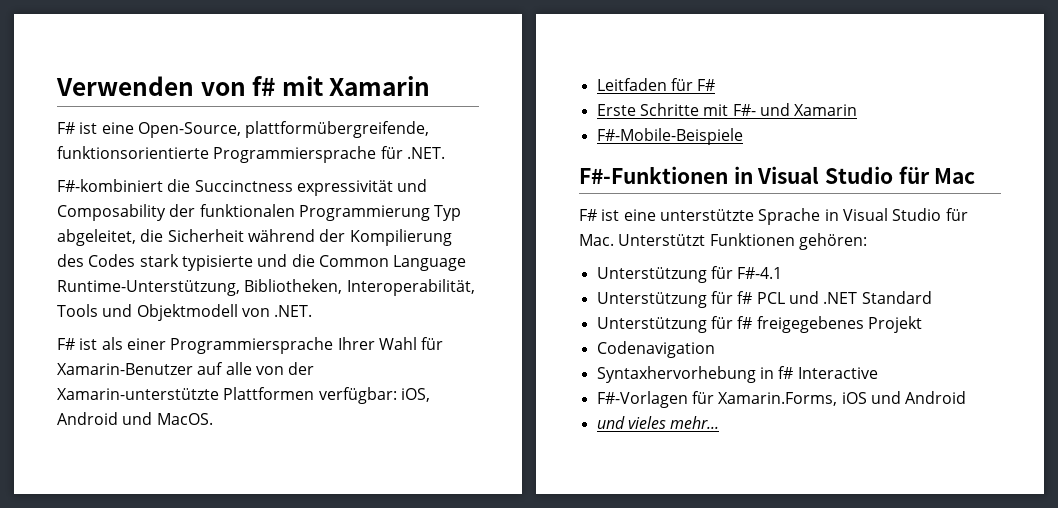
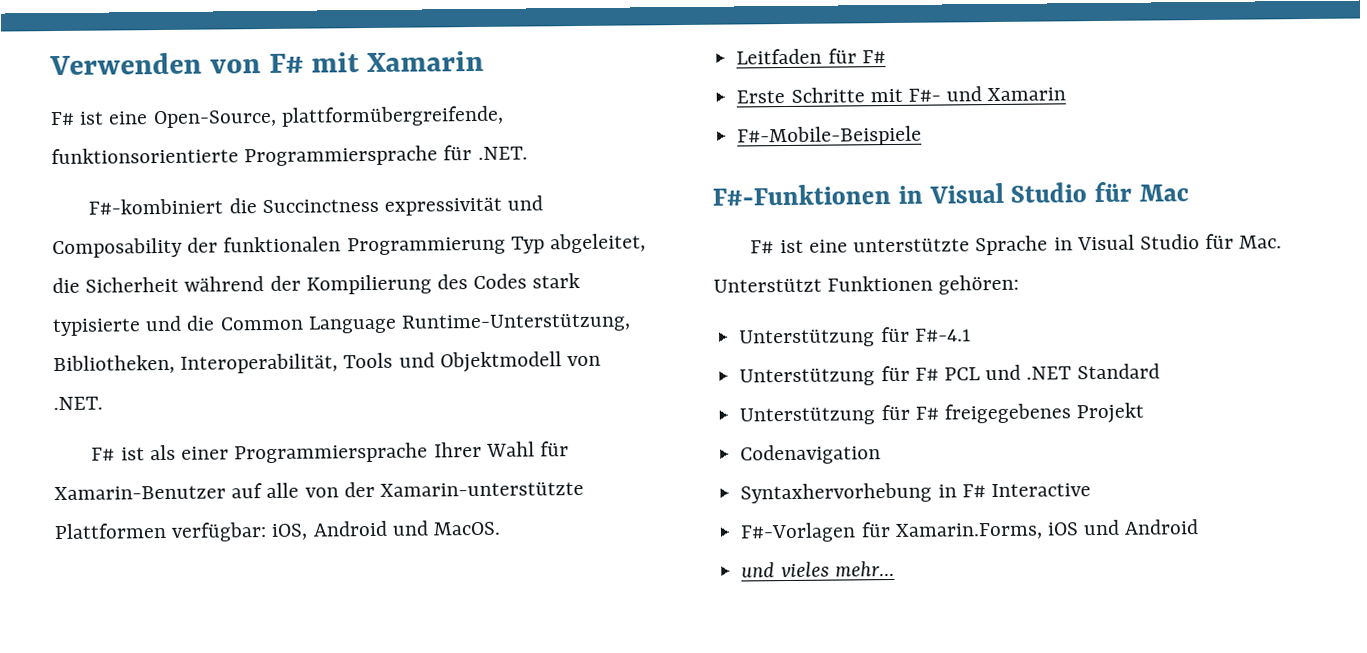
- Verwenden von f# mit Xamarin
+ Verwenden von F# mit Xamarin
- Unterstützung für f# PCL und .NET Standard
+ Unterstützung für F# PCL und .NET Standard
- Unterstützung für f# freigegebenes Projekt
+ Unterstützung für F# freigegebenes Projekt
- Syntaxhervorhebung in f# Interactive
+ Syntaxhervorhebung in F# Interactive

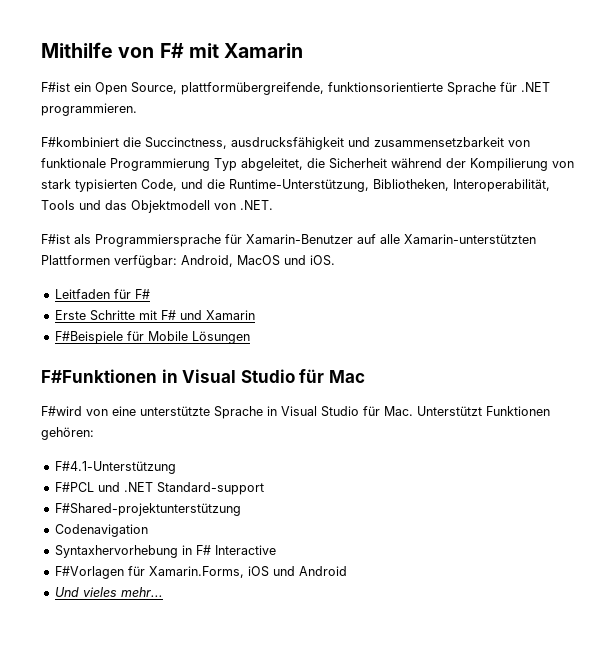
- Verwenden von F# mit Xamarin
+ Mithilfe von F# mit Xamarin
- F# ist eine Open-Source, plattformübergreifende, funktionsorientierte Programmiersprache für .NET.
- F#-kombiniert die Succinctness expressivität und Composability der funktionalen Programmierung Typ abgeleitet, die Sicherheit während der Kompilierung des Codes stark typisierte und die Common Language Runtime-Unterstützung, Bibliotheken, Interoperabilität, Tools und Objektmodell von .NET.
+ F#ist ein Open Source, plattformübergreifende, funktionsorientierte Sprache für .NET programmieren.
+ F#kombiniert die Succinctness, ausdrucksfähigkeit und zusammensetzbarkeit von funktionale Programmierung Typ abgeleitet, die Sicherheit während der Kompilierung von stark typisierten Code, und die Runtime-Unterstützung, Bibliotheken, Interoperabilität, Tools und das Objektmodell von .NET.
- F# ist als einer Programmiersprache Ihrer Wahl für Xamarin-Benutzer auf alle von der Xamarin-unterstützte Plattformen verfügbar: iOS, Android und MacOS.
+ F#ist als Programmiersprache für Xamarin-Benutzer auf alle Xamarin-unterstützten Plattformen verfügbar: Android, MacOS und iOS.
- Erste Schritte mit F#- und Xamarin
+ Erste Schritte mit F# und Xamarin
- F#-Mobile-Beispiele
- F#-Funktionen in Visual Studio für Mac
+ F#Beispiele für Mobile Lösungen
+ F#Funktionen in Visual Studio für Mac
- F# ist eine unterstützte Sprache in Visual Studio für Mac. Unterstützt Funktionen gehören:
+ F#wird von eine unterstützte Sprache in Visual Studio für Mac. Unterstützt Funktionen gehören:
- Unterstützung für F#-4.1
- Unterstützung für F# PCL und .NET Standard
- Unterstützung für F# freigegebenes Projekt
+ F#4.1-Unterstützung
+ F#PCL und .NET Standard-support
+ F#Shared-projektunterstützung
- F#-Vorlagen für Xamarin.Forms, iOS und Android
+ F#Vorlagen für Xamarin.Forms, iOS und Android
- und vieles mehr...
+ Und vieles mehr...

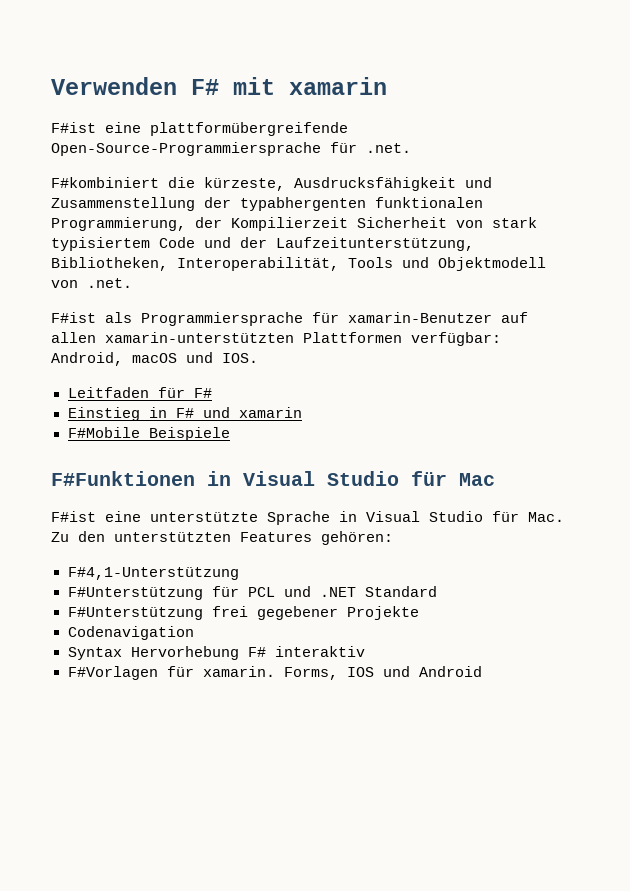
- Mithilfe von F# mit Xamarin
- F#ist ein Open Source, plattformübergreifende, funktionsorientierte Sprache für .NET programmieren.
- F#kombiniert die Succinctness, ausdrucksfähigkeit und zusammensetzbarkeit von funktionale Programmierung Typ abgeleitet, die Sicherheit während der Kompilierung von stark typisierten Code, und die Runtime-Unterstützung, Bibliotheken, Interoperabilität, Tools und das Objektmodell von .NET.
+ Verwenden F# mit xamarin
+ F#ist eine plattformübergreifende Open-Source-Programmiersprache für .net.
+ F#kombiniert die kürzeste, Ausdrucksfähigkeit und Zusammenstellung der typabhergenten funktionalen Programmierung, der Kompilierzeit Sicherheit von stark typisiertem Code und der Laufzeitunterstützung, Bibliotheken, Interoperabilität, Tools und Objektmodell von .net.
- F#ist als Programmiersprache für Xamarin-Benutzer auf alle Xamarin-unterstützten Plattformen verfügbar: Android, MacOS und iOS.
+ F#ist als Programmiersprache für xamarin-Benutzer auf allen xamarin-unterstützten Plattformen verfügbar: Android, macOS und IOS.
  Leitfaden für F#
- Erste Schritte mit F# und Xamarin
- F#Beispiele für Mobile Lösungen
+ Einstieg in F# und xamarin
+ F#Mobile Beispiele
- F#wird von eine unterstützte Sprache in Visual Studio für Mac. Unterstützt Funktionen gehören:
- F#4.1-Unterstützung
- F#PCL und .NET Standard-support
- F#Shared-projektunterstützung
+ F#ist eine unterstützte Sprache in Visual Studio für Mac. Zu den unterstützten Features gehören:
+ F#4,1-Unterstützung
+ F#Unterstützung für PCL und .NET Standard
+ F#Unterstützung frei gegebener Projekte
  Codenavigation
- Syntaxhervorhebung in F# Interactive
+ Syntax Hervorhebung F# interaktiv
- F#Vorlagen für Xamarin.Forms, iOS und Android
+ F#Vorlagen für xamarin. Forms, IOS und Android
- Und vieles mehr...

